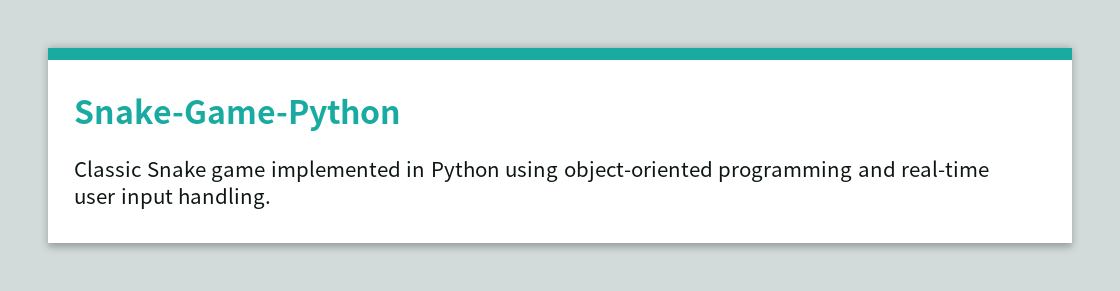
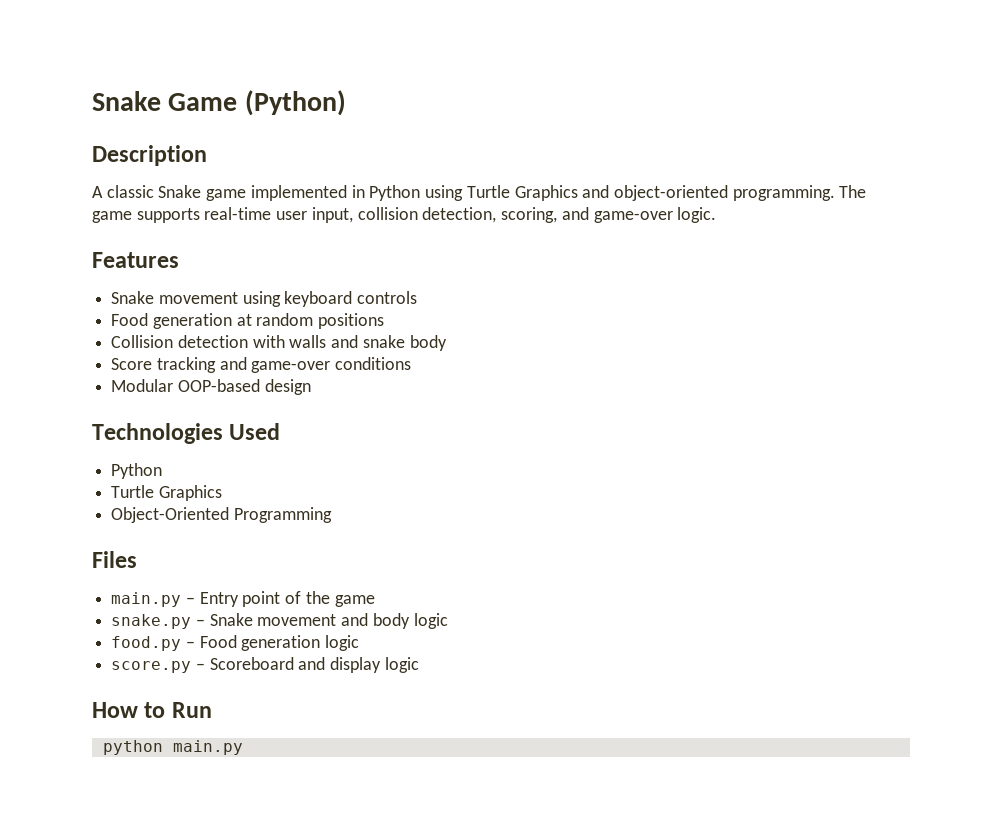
- Snake-Game-Python
- Classic Snake game implemented in Python using object-oriented programming and real-time user input handling.
+ Snake Game (Python)
+ Description
+ A classic Snake game implemented in Python using Turtle Graphics and object-oriented programming. The game supports real-time user input, collision detection, scoring, and game-over logic.
+ Features
+ Snake movement using keyboard controls
+ Food generation at random positions
+ Collision detection with walls and snake body
+ Score tracking and game-over conditions
+ Modular OOP-based design
+ Technologies Used
+ Python
+ Turtle Graphics
+ Object-Oriented Programming
+ Files
+ main.py – Entry point of the game
+ snake.py – Snake movement and body logic
+ food.py – Food generation logic
+ score.py – Scoreboard and display logic
+ How to Run
+ python main.py

